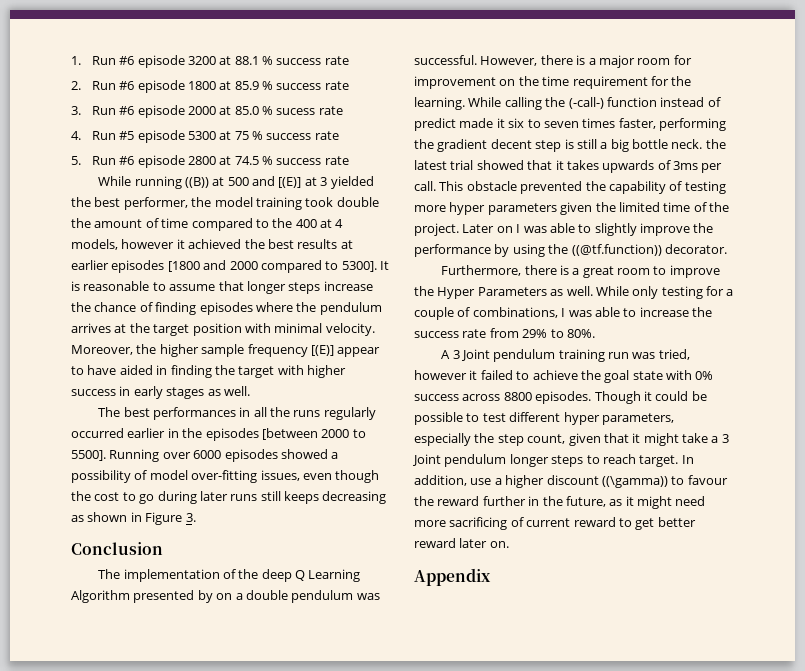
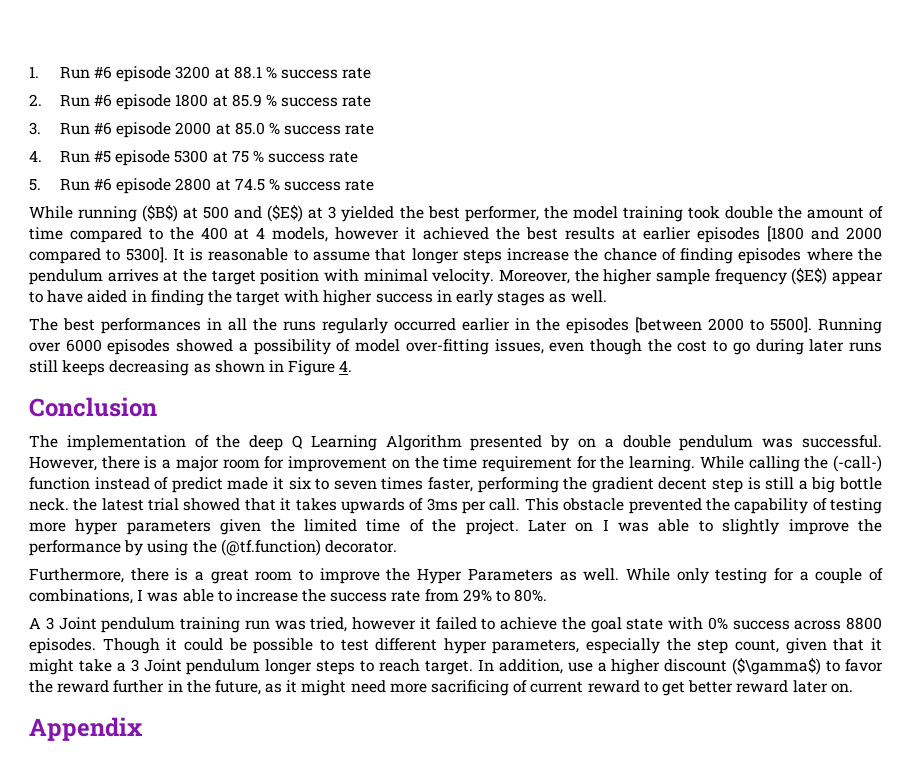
- 3. Run #6 episode 2000 at 85.0 % sucess rate
+ 3. Run #6 episode 2000 at 85.0 % success rate
- While running ((B)) at 500 and [(E)] at 3 yielded the best performer, the model training took double the amount of time compared to the 400 at 4 models, however it achieved the best results at earlier episodes [1800 and 2000 compared to 5300].
+ While running ($B$) at 500 and ($E$) at 3 yielded the best performer, the model training took double the amount of time compared to the 400 at 4 models, however it achieved the best results at earlier episodes [1800 and 2000 compared to 5300].
- Moreover, the higher sample frequency [(E)] appear to have aided in finding the target with higher success in early stages as well.
+ Moreover, the higher sample frequency ($E$) appear to have aided in finding the target with higher success in early stages as well.
- Running over 6000 episodes showed a possibility of model over-fitting issues, even though the cost to go during later runs still keeps decreasing as shown in Figure 3.
+ Running over 6000 episodes showed a possibility of model over-fitting issues, even though the cost to go during later runs still keeps decreasing as shown in Figure 4.
- Later on I was able to slightly improve the performance by using the ((@tf.function)) decorator.
+ Later on I was able to slightly improve the performance by using the (@tf.function) decorator.
- In addition, use a higher discount ((\gamma)) to favour the reward further in the future, as it might need more sacrificing of current reward to get better reward later on.
+ In addition, use a higher discount ($\gamma$) to favor the reward further in the future, as it might need more sacrificing of current reward to get better reward later on.

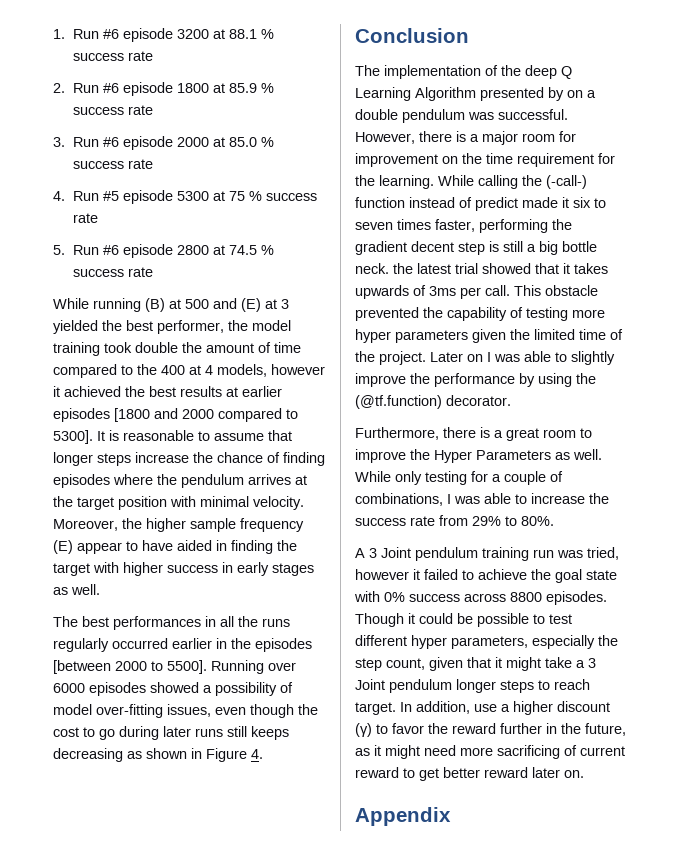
- While running ($B$) at 500 and ($E$) at 3 yielded the best performer, the model training took double the amount of time compared to the 400 at 4 models, however it achieved the best results at earlier episodes [1800 and 2000 compared to 5300].
+ While running (B) at 500 and (E) at 3 yielded the best performer, the model training took double the amount of time compared to the 400 at 4 models, however it achieved the best results at earlier episodes [1800 and 2000 compared to 5300].
- Moreover, the higher sample frequency ($E$) appear to have aided in finding the target with higher success in early stages as well.
+ Moreover, the higher sample frequency (E) appear to have aided in finding the target with higher success in early stages as well.
- In addition, use a higher discount ($\gamma$) to favor the reward further in the future, as it might need more sacrificing of current reward to get better reward later on.
+ In addition, use a higher discount (γ) to favor the reward further in the future, as it might need more sacrificing of current reward to get better reward later on.

